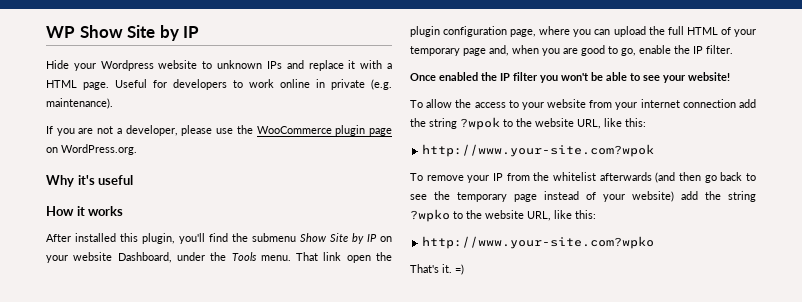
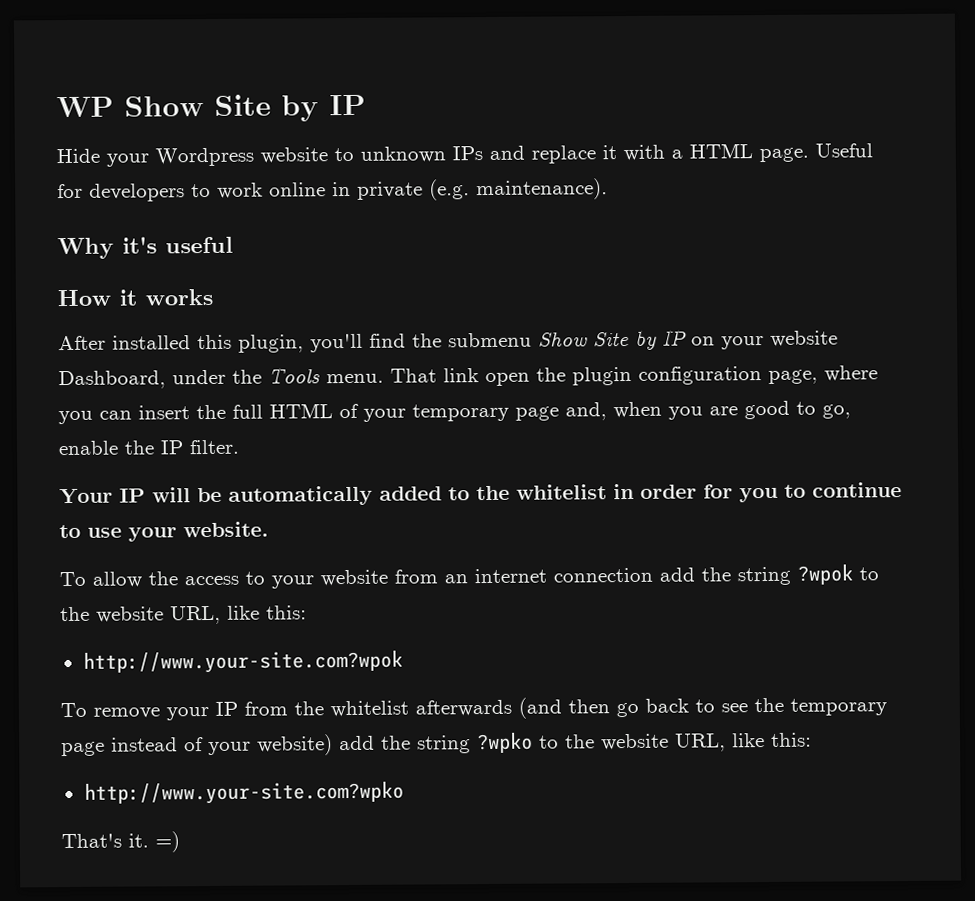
- If you are not a developer, please use the WooCommerce plugin page on WordPress.org.
- That link open the plugin configuration page, where you can upload the full HTML of your temporary page and, when you are good to go, enable the IP filter.
+ That link open the plugin configuration page, where you can insert the full HTML of your temporary page and, when you are good to go, enable the IP filter.
- Once enabled the IP filter you won't be able to see your website!
+ Your IP will be automatically added to the whitelist in order for you to continue to use your website.
- To allow the access to your website from your internet connection add the string ?wpok to the website URL, like this:
+ To allow the access to your website from an internet connection add the string ?wpok to the website URL, like this:

